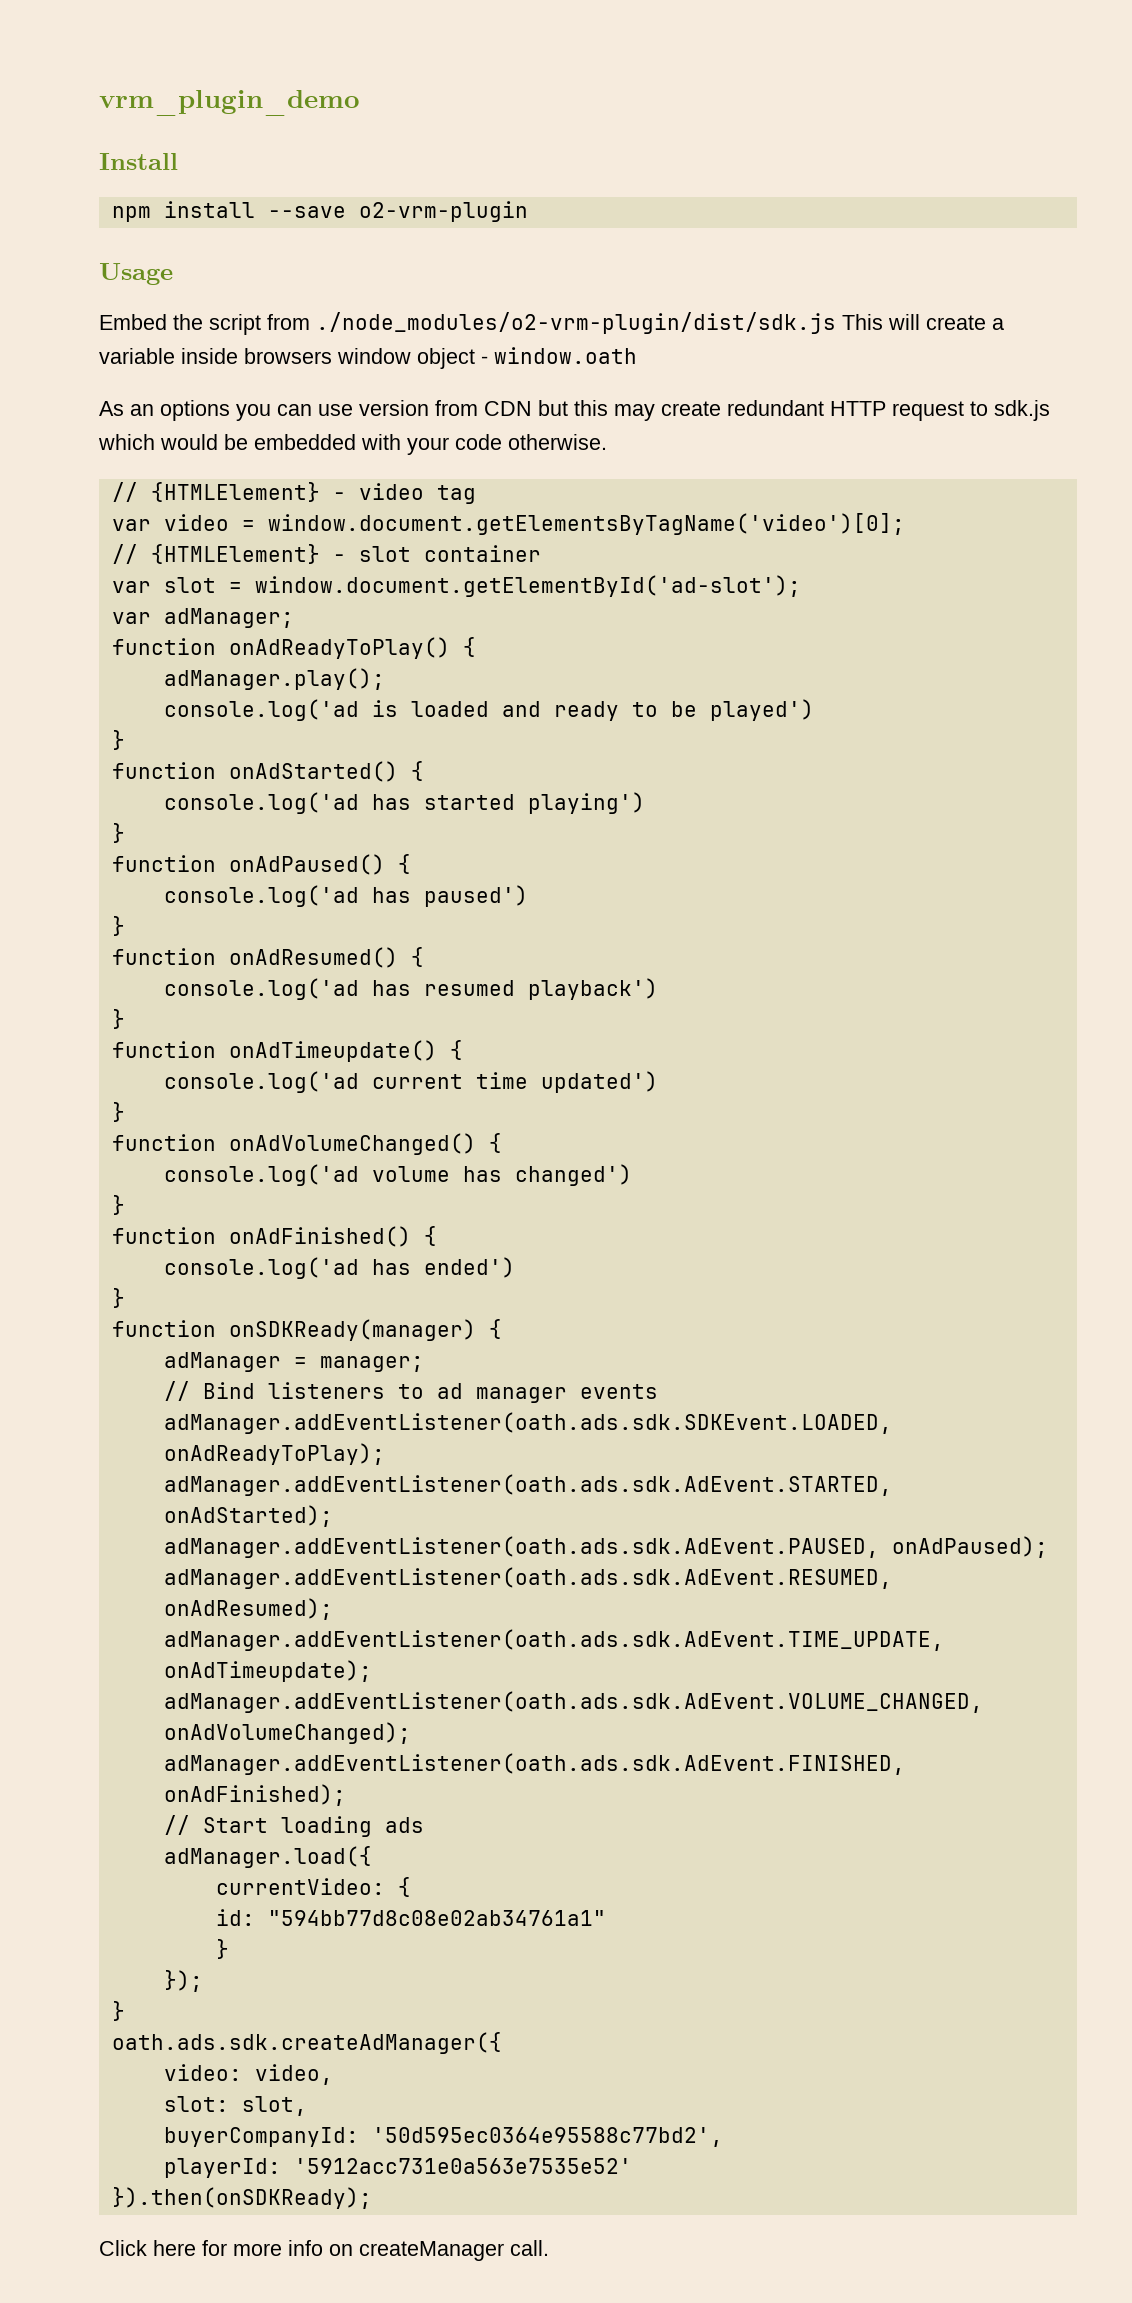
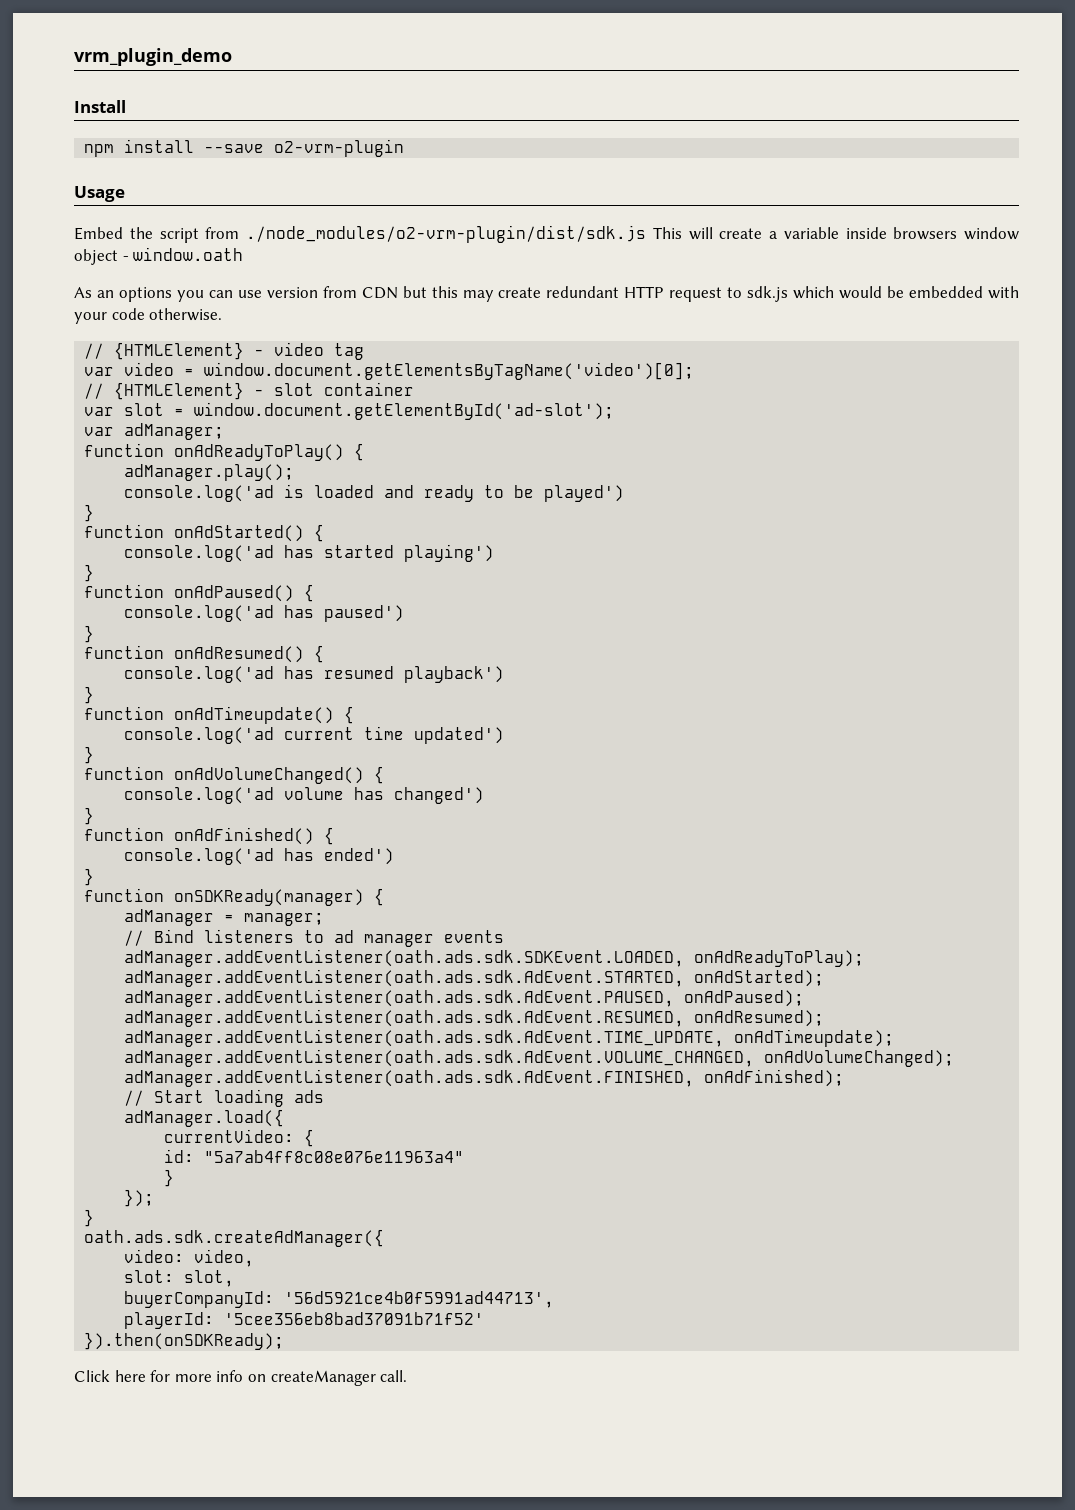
- id: "594bb77d8c08e02ab34761a1"
+ id: "5a7ab4ff8c08e076e11963a4"
- buyerCompanyId: '50d595ec0364e95588c77bd2',
+ buyerCompanyId: '56d5921ce4b0f5991ad44713',
- playerId: '5912acc731e0a563e7535e52'
+ playerId: '5cee356eb8bad37091b71f52'

